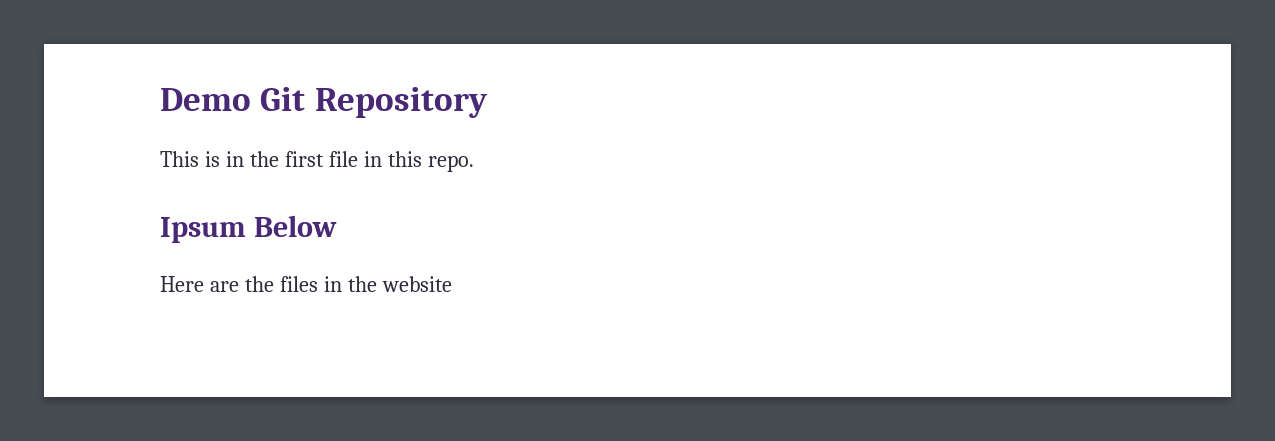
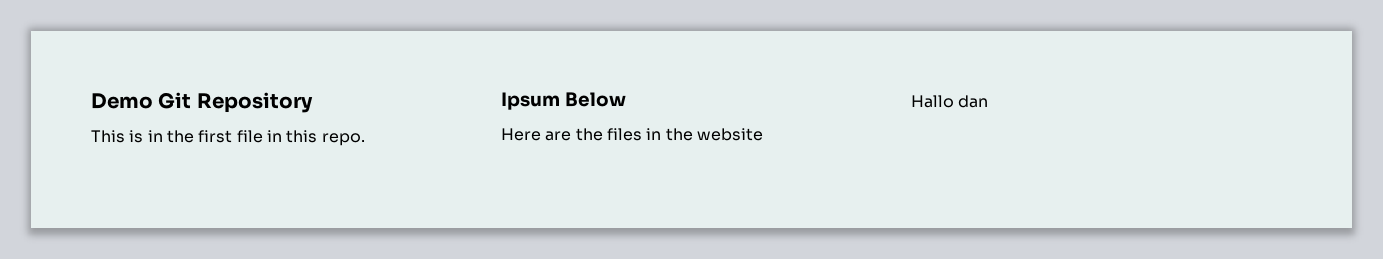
+ Hallo dan

